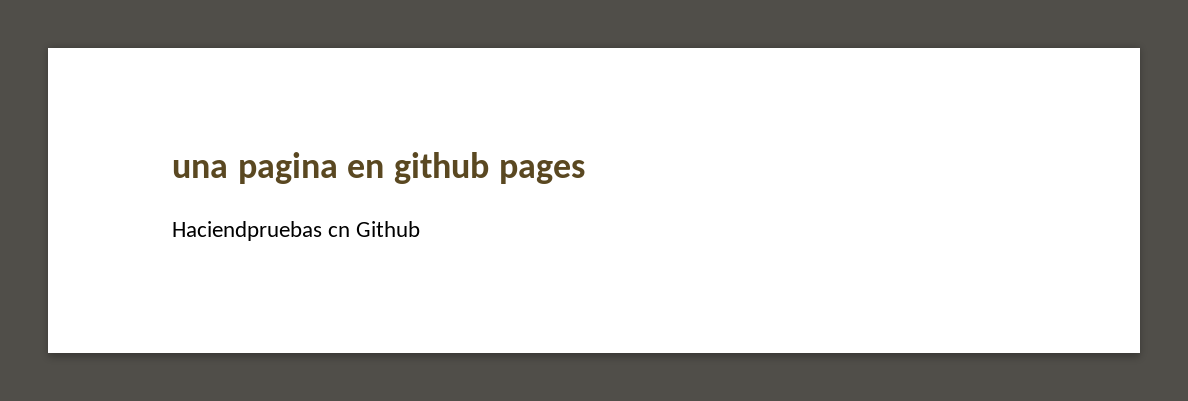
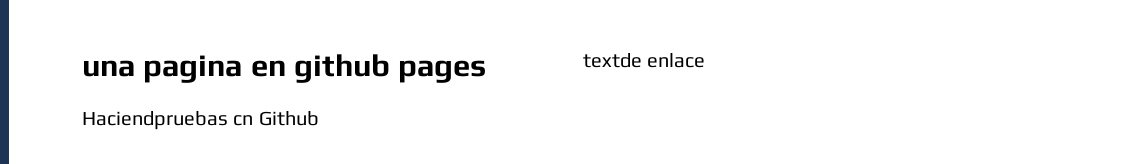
+ textde enlace

